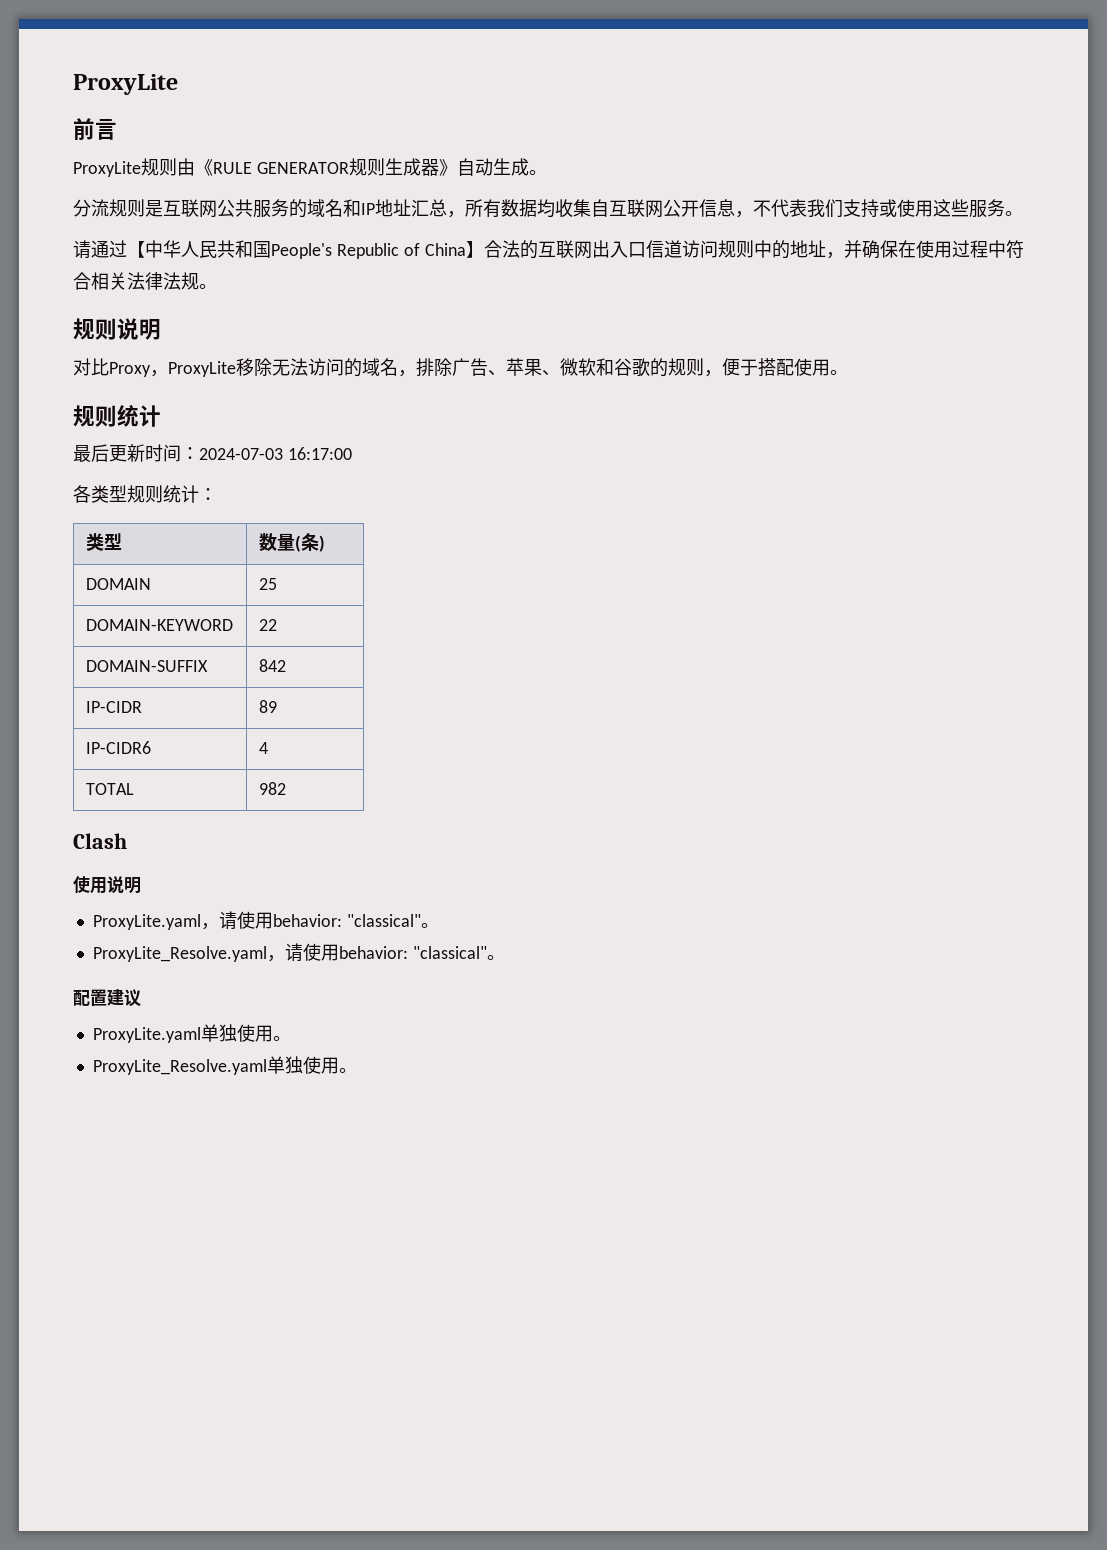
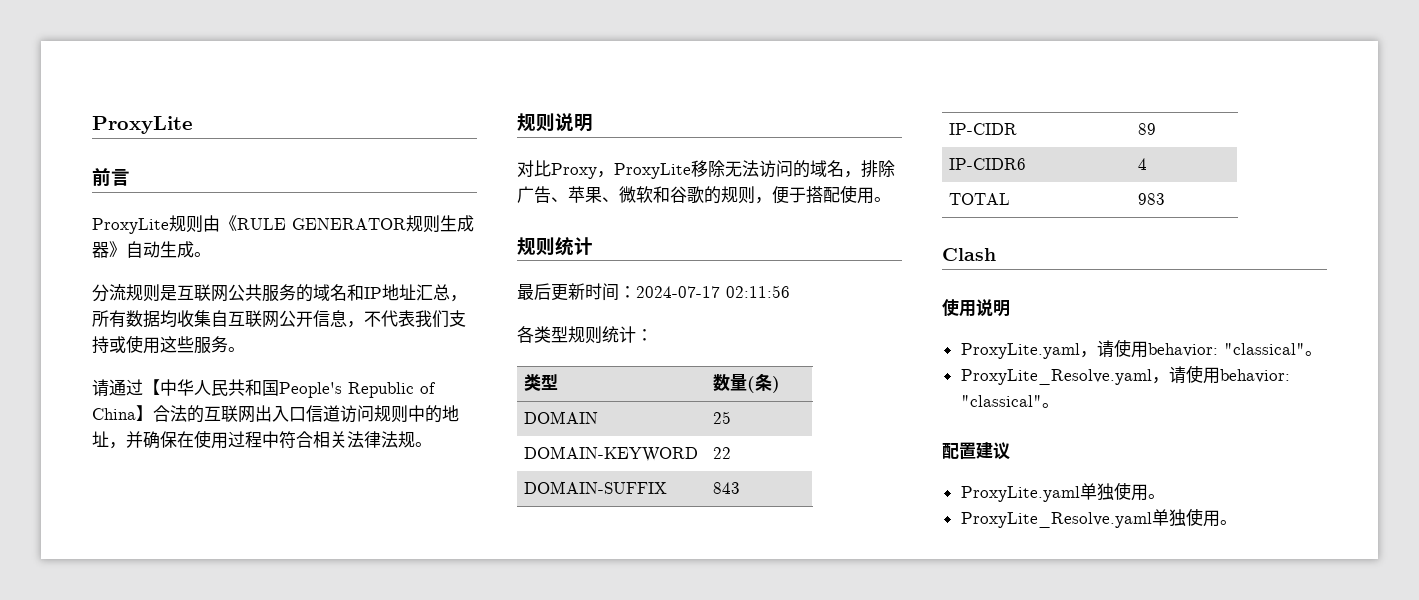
- 最后更新时间：2024-07-03 16:17:00
+ 最后更新时间：2024-07-17 02:11:56
- DOMAIN-SUFFIX | 842
+ DOMAIN-SUFFIX | 843
- TOTAL | 982
+ TOTAL | 983

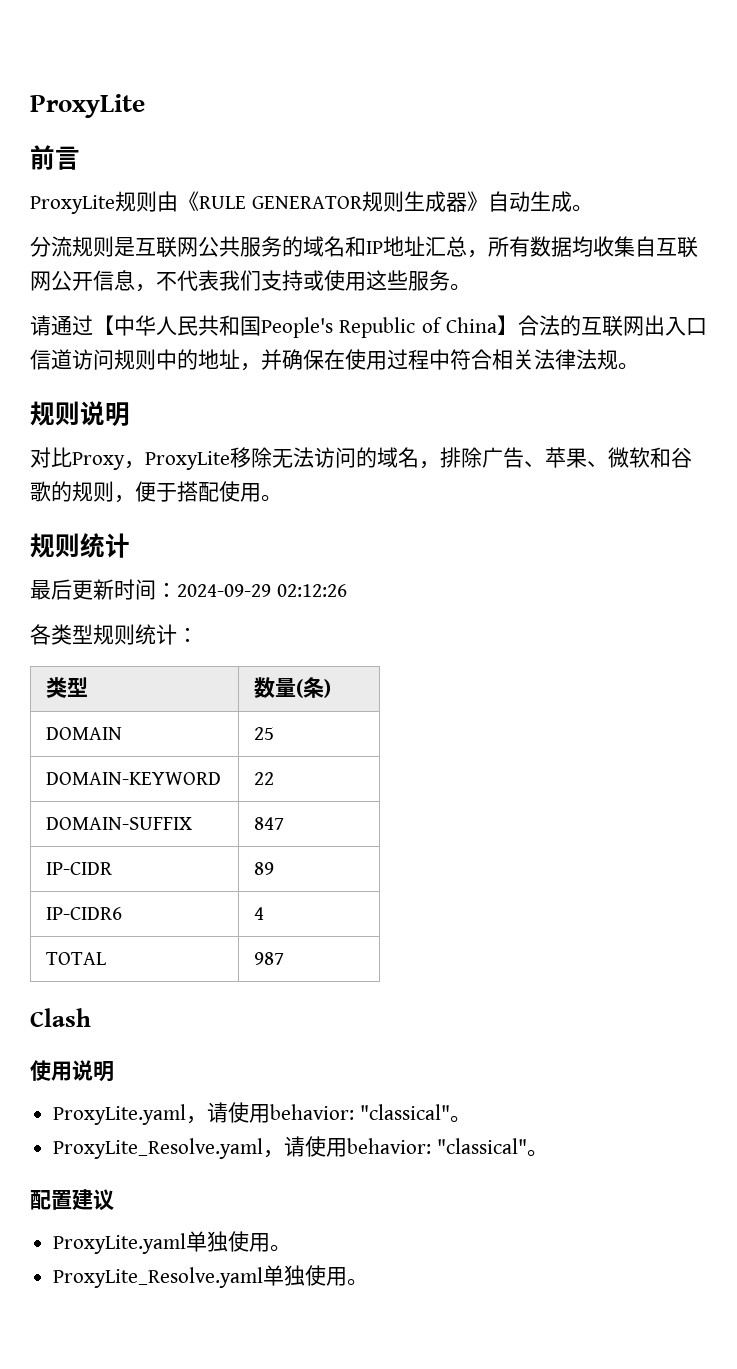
- 最后更新时间：2024-07-17 02:11:56
+ 最后更新时间：2024-09-29 02:12:26
- DOMAIN-SUFFIX | 843
+ DOMAIN-SUFFIX | 847
- TOTAL | 983
+ TOTAL | 987

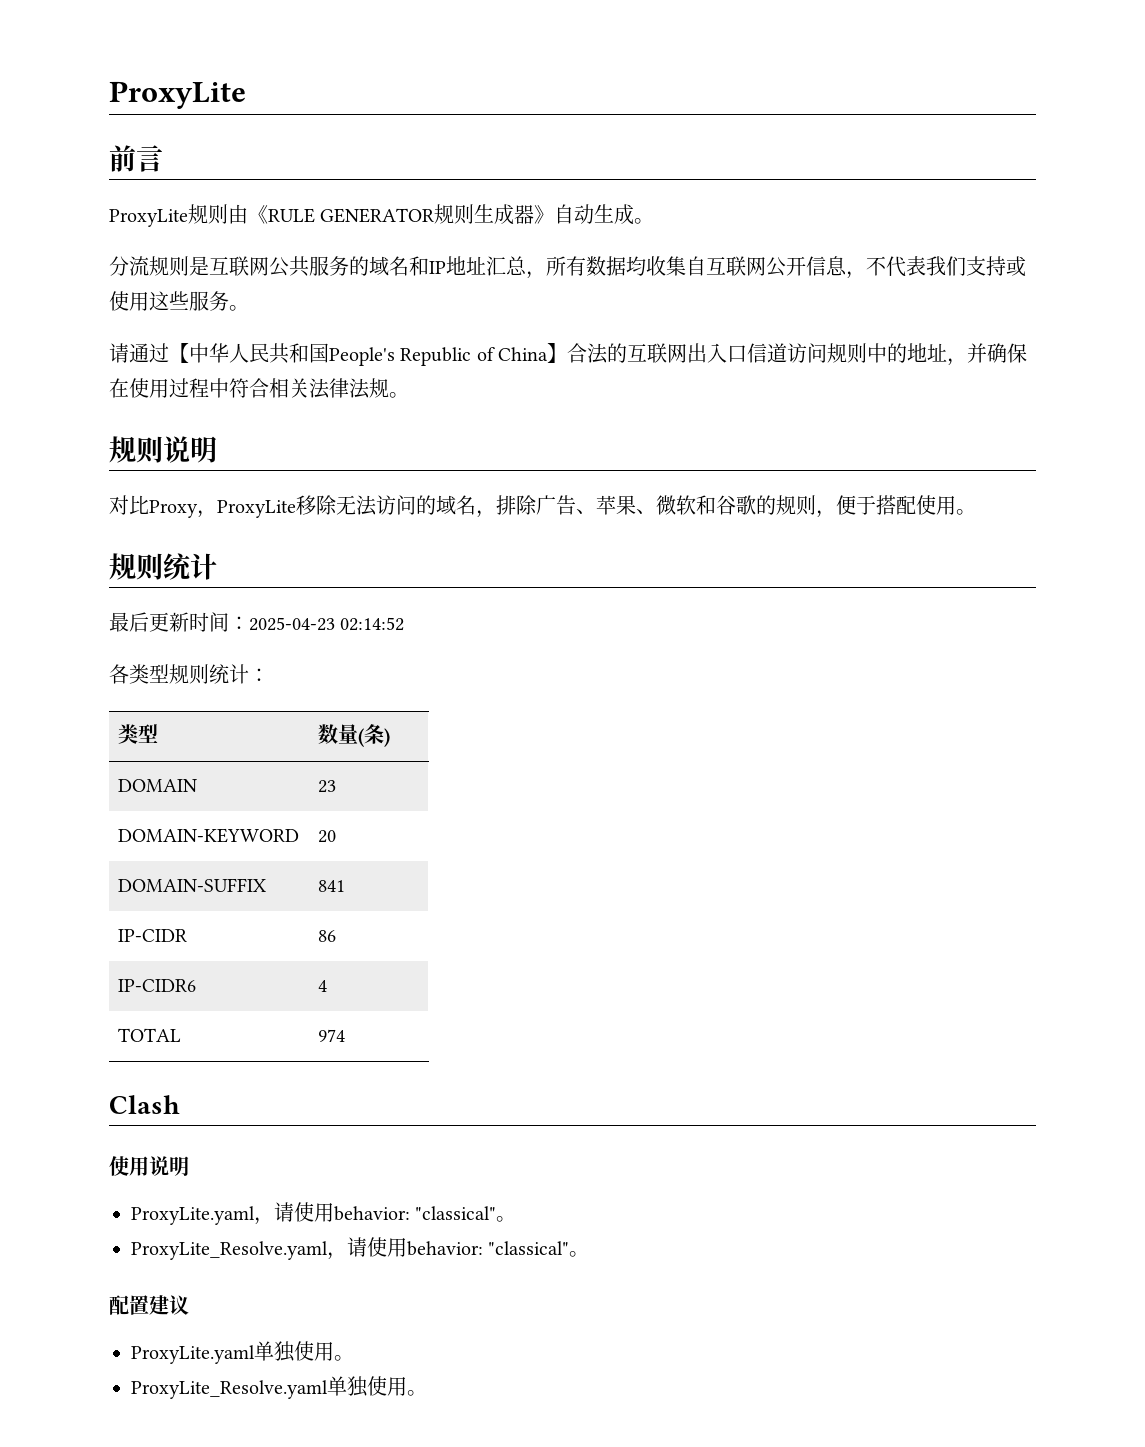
- 最后更新时间：2024-09-29 02:12:26
+ 最后更新时间：2025-04-23 02:14:52
- DOMAIN | 25
+ DOMAIN | 23
- DOMAIN-KEYWORD | 22
+ DOMAIN-KEYWORD | 20
- DOMAIN-SUFFIX | 847
+ DOMAIN-SUFFIX | 841
- IP-CIDR | 89
+ IP-CIDR | 86
- TOTAL | 987
+ TOTAL | 974

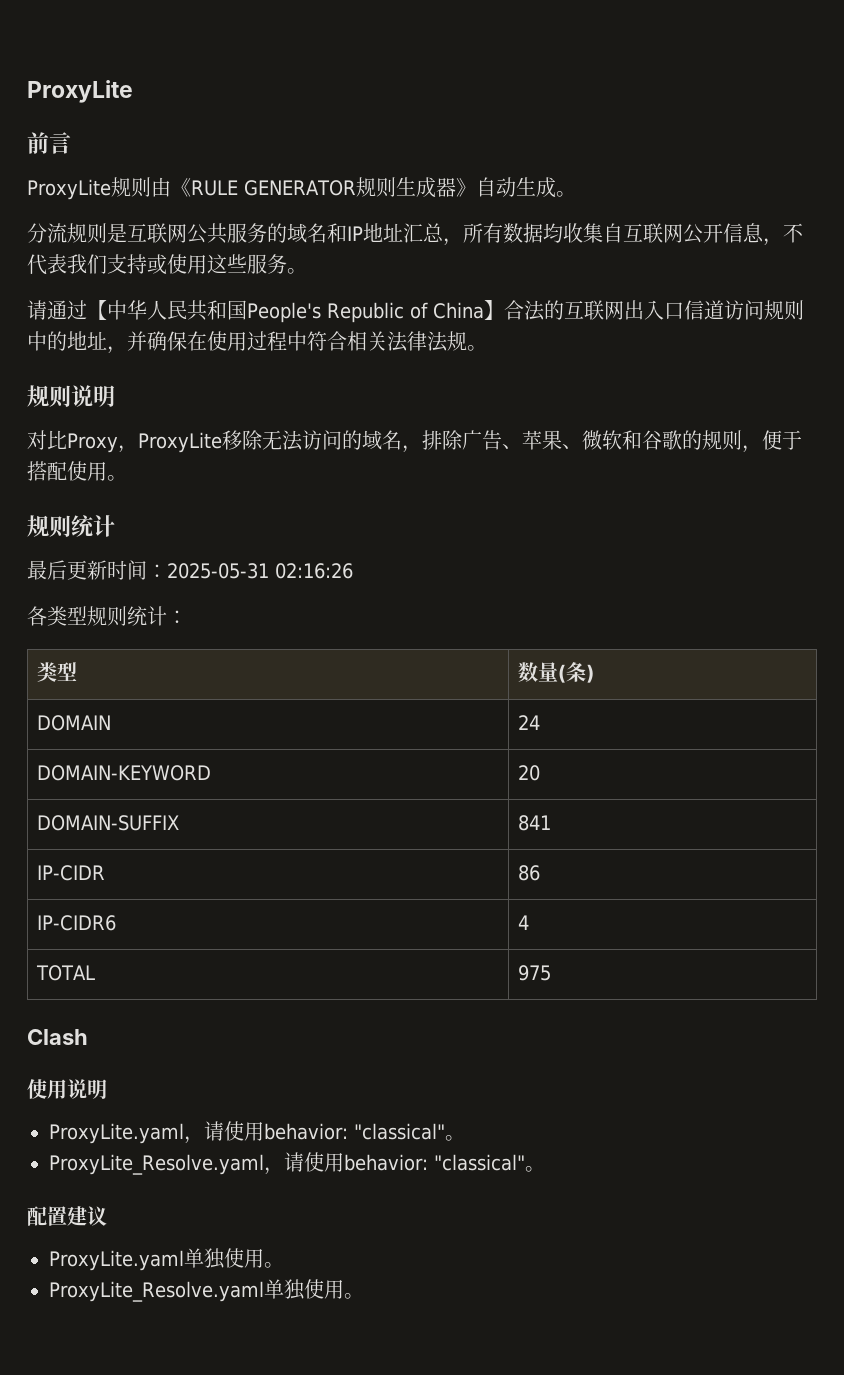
- 最后更新时间：2025-04-23 02:14:52
+ 最后更新时间：2025-05-31 02:16:26
- DOMAIN | 23
+ DOMAIN | 24
- TOTAL | 974
+ TOTAL | 975

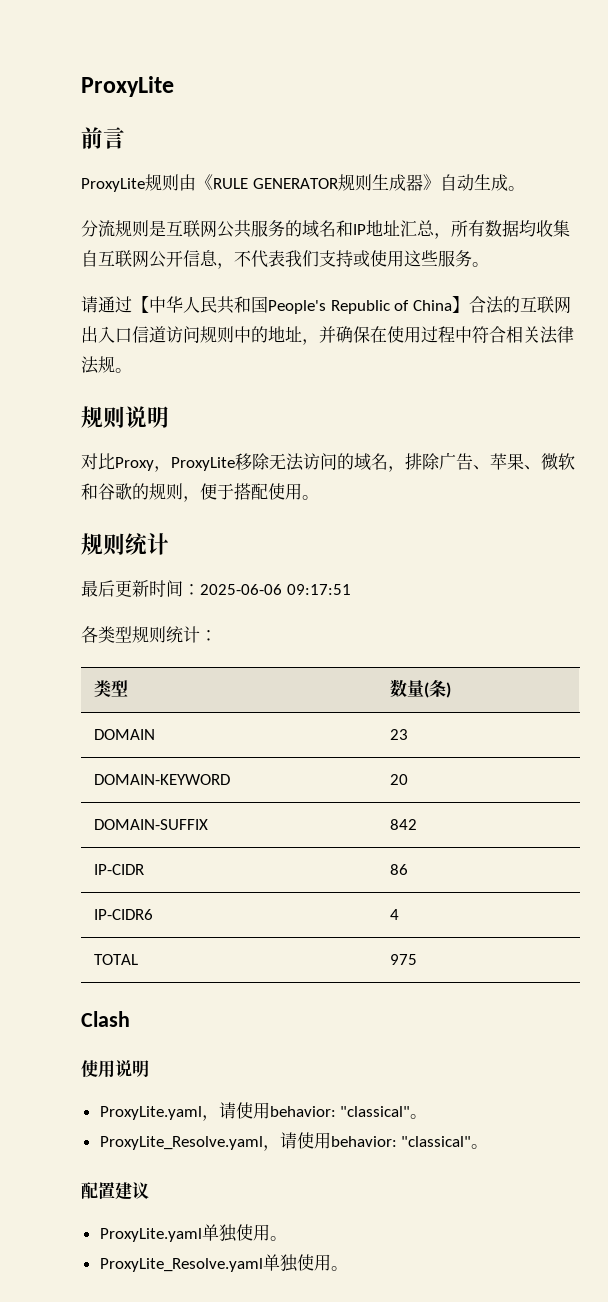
- 最后更新时间：2025-05-31 02:16:26
+ 最后更新时间：2025-06-06 09:17:51
- DOMAIN | 24
+ DOMAIN | 23
- DOMAIN-SUFFIX | 841
+ DOMAIN-SUFFIX | 842

